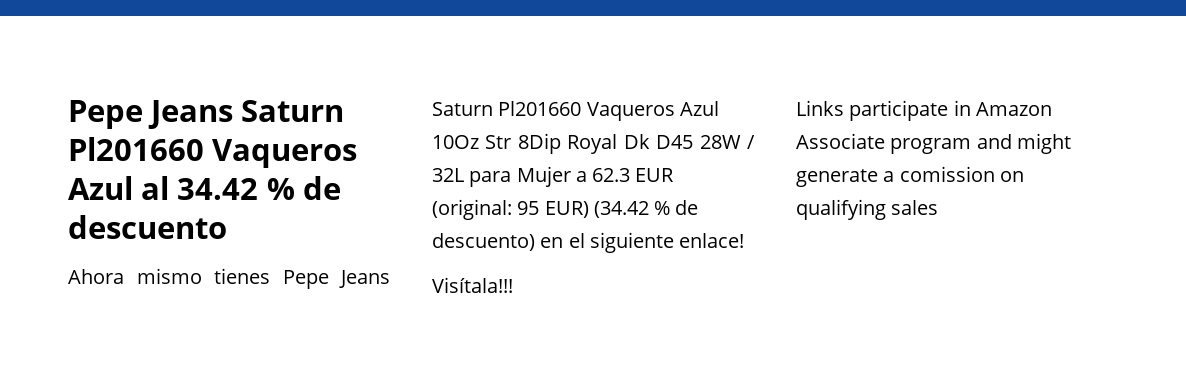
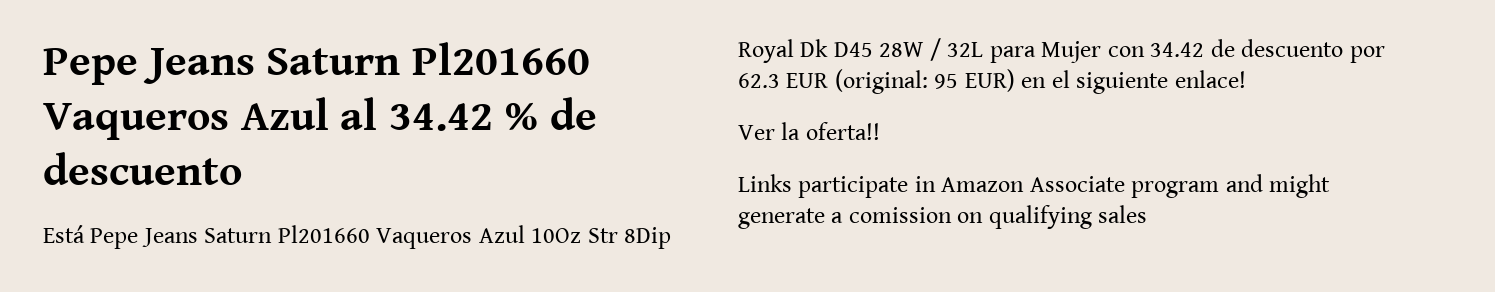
- Ahora mismo tienes Pepe Jeans Saturn Pl201660 Vaqueros Azul 10Oz Str 8Dip Royal Dk D45 28W / 32L para Mujer a 62.3 EUR (original: 95 EUR) (34.42 % de descuento) en el siguiente enlace!
+ Está Pepe Jeans Saturn Pl201660 Vaqueros Azul 10Oz Str 8Dip Royal Dk D45 28W / 32L para Mujer con 34.42 de descuento por 62.3 EUR (original: 95 EUR) en el siguiente enlace!
- Visítala!!!
+ Ver la oferta!!

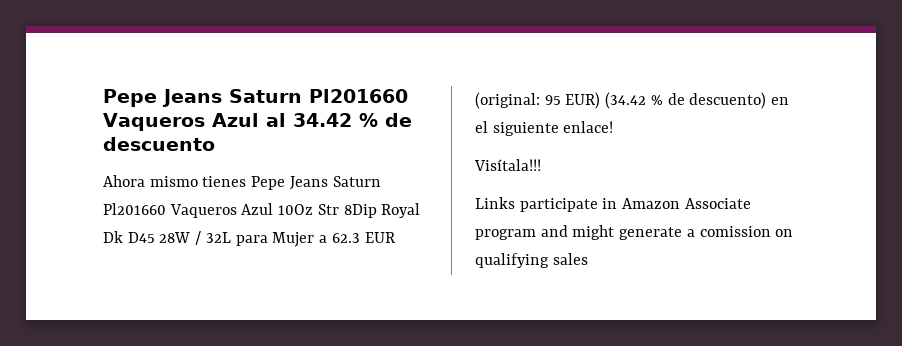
- Está Pepe Jeans Saturn Pl201660 Vaqueros Azul 10Oz Str 8Dip Royal Dk D45 28W / 32L para Mujer con 34.42 de descuento por 62.3 EUR (original: 95 EUR) en el siguiente enlace!
+ Ahora mismo tienes Pepe Jeans Saturn Pl201660 Vaqueros Azul 10Oz Str 8Dip Royal Dk D45 28W / 32L para Mujer a 62.3 EUR (original: 95 EUR) (34.42 % de descuento) en el siguiente enlace!
- Ver la oferta!!
+ Visítala!!!

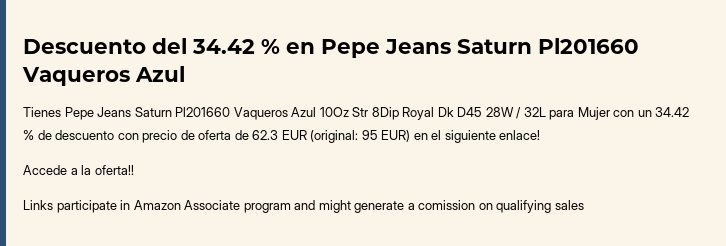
- Pepe Jeans Saturn Pl201660 Vaqueros Azul al 34.42 % de descuento
- Ahora mismo tienes Pepe Jeans Saturn Pl201660 Vaqueros Azul 10Oz Str 8Dip Royal Dk D45 28W / 32L para Mujer a 62.3 EUR (original: 95 EUR) (34.42 % de descuento) en el siguiente enlace!
+ Descuento del 34.42 % en Pepe Jeans Saturn Pl201660 Vaqueros Azul
+ Tienes Pepe Jeans Saturn Pl201660 Vaqueros Azul 10Oz Str 8Dip Royal Dk D45 28W / 32L para Mujer con un 34.42 % de descuento con precio de oferta de 62.3 EUR (original: 95 EUR) en el siguiente enlace!
- Visítala!!!
+ Accede a la oferta!!

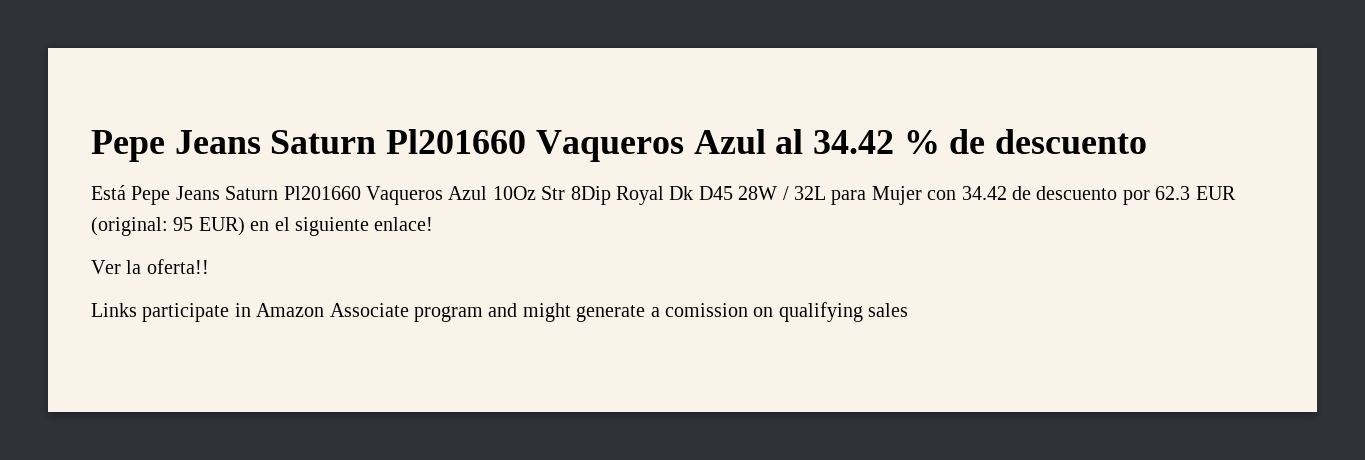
- Descuento del 34.42 % en Pepe Jeans Saturn Pl201660 Vaqueros Azul
- Tienes Pepe Jeans Saturn Pl201660 Vaqueros Azul 10Oz Str 8Dip Royal Dk D45 28W / 32L para Mujer con un 34.42 % de descuento con precio de oferta de 62.3 EUR (original: 95 EUR) en el siguiente enlace!
+ Pepe Jeans Saturn Pl201660 Vaqueros Azul al 34.42 % de descuento
+ Está Pepe Jeans Saturn Pl201660 Vaqueros Azul 10Oz Str 8Dip Royal Dk D45 28W / 32L para Mujer con 34.42 de descuento por 62.3 EUR (original: 95 EUR) en el siguiente enlace!
- Accede a la oferta!!
+ Ver la oferta!!

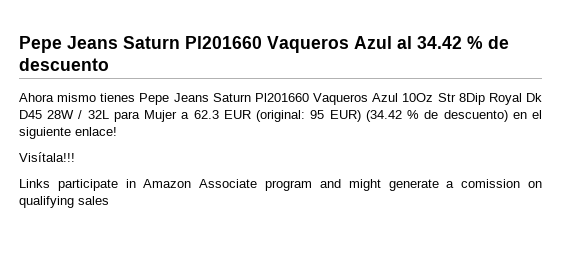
- Está Pepe Jeans Saturn Pl201660 Vaqueros Azul 10Oz Str 8Dip Royal Dk D45 28W / 32L para Mujer con 34.42 de descuento por 62.3 EUR (original: 95 EUR) en el siguiente enlace!
+ Ahora mismo tienes Pepe Jeans Saturn Pl201660 Vaqueros Azul 10Oz Str 8Dip Royal Dk D45 28W / 32L para Mujer a 62.3 EUR (original: 95 EUR) (34.42 % de descuento) en el siguiente enlace!
- Ver la oferta!!
+ Visítala!!!

